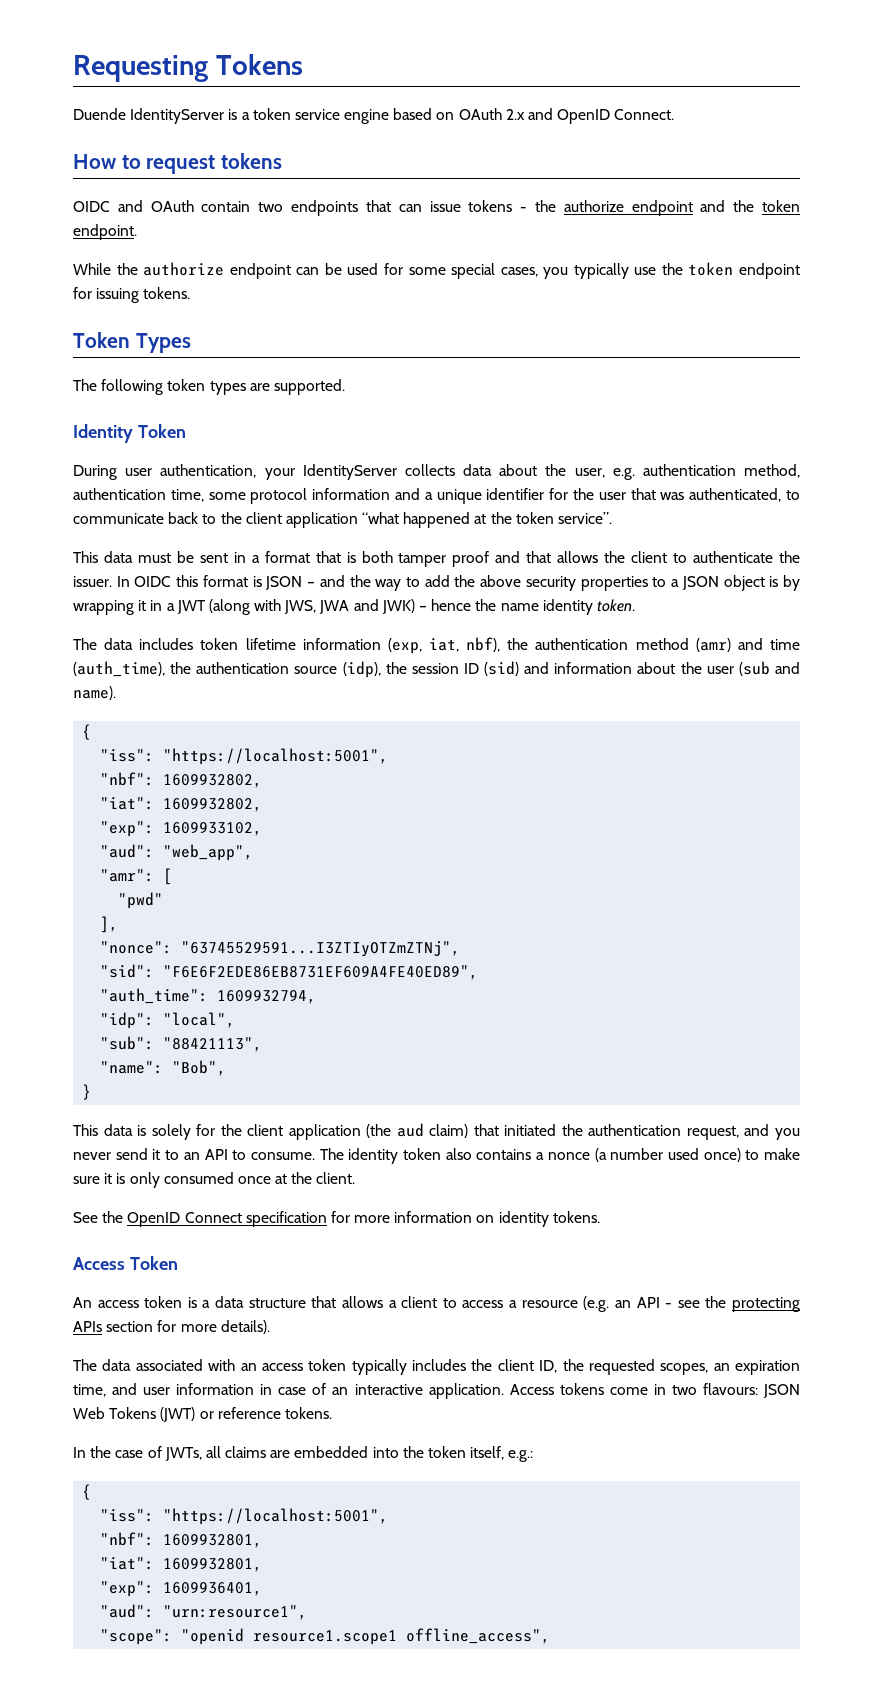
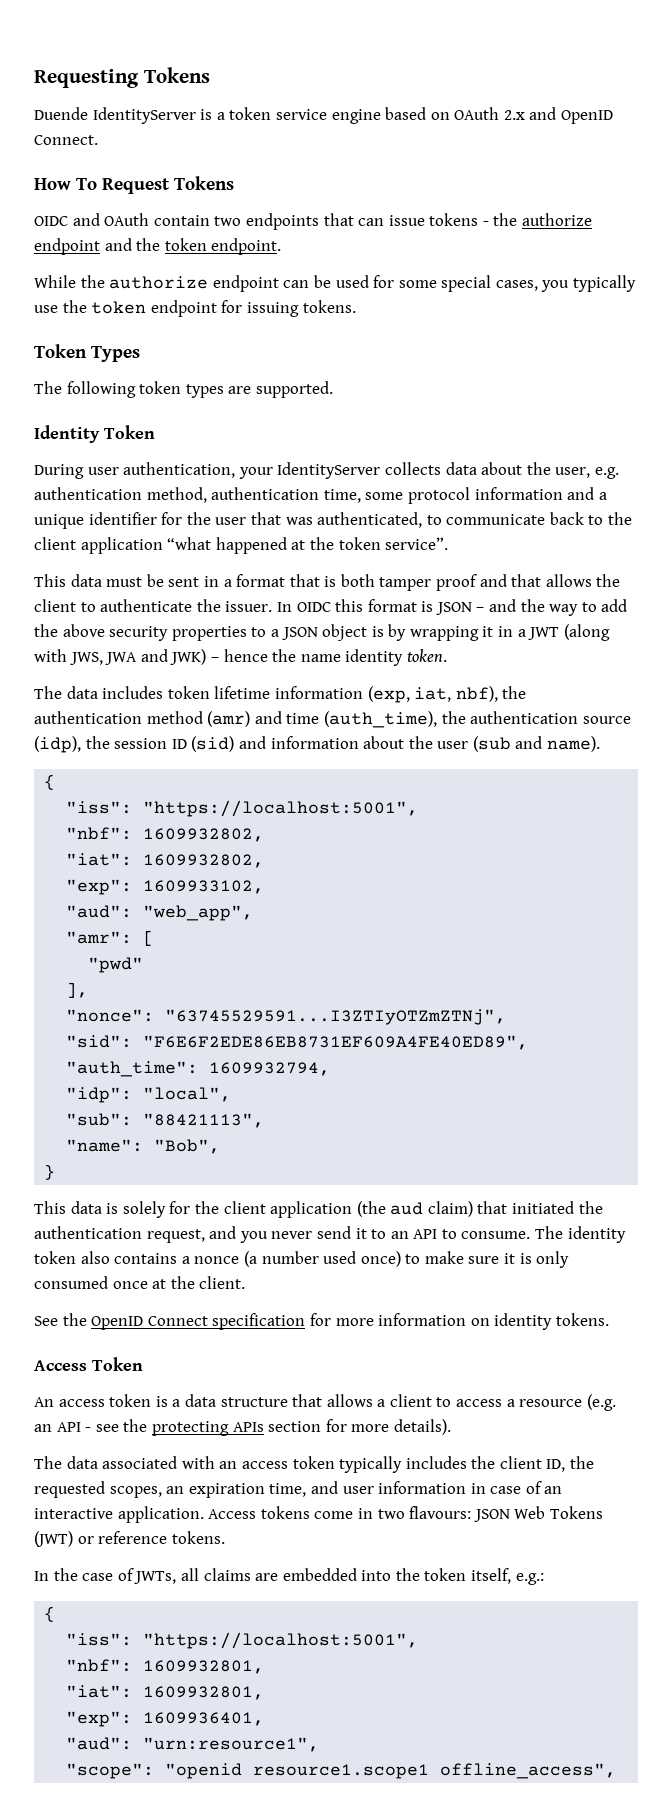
- How to request tokens
+ How To Request Tokens

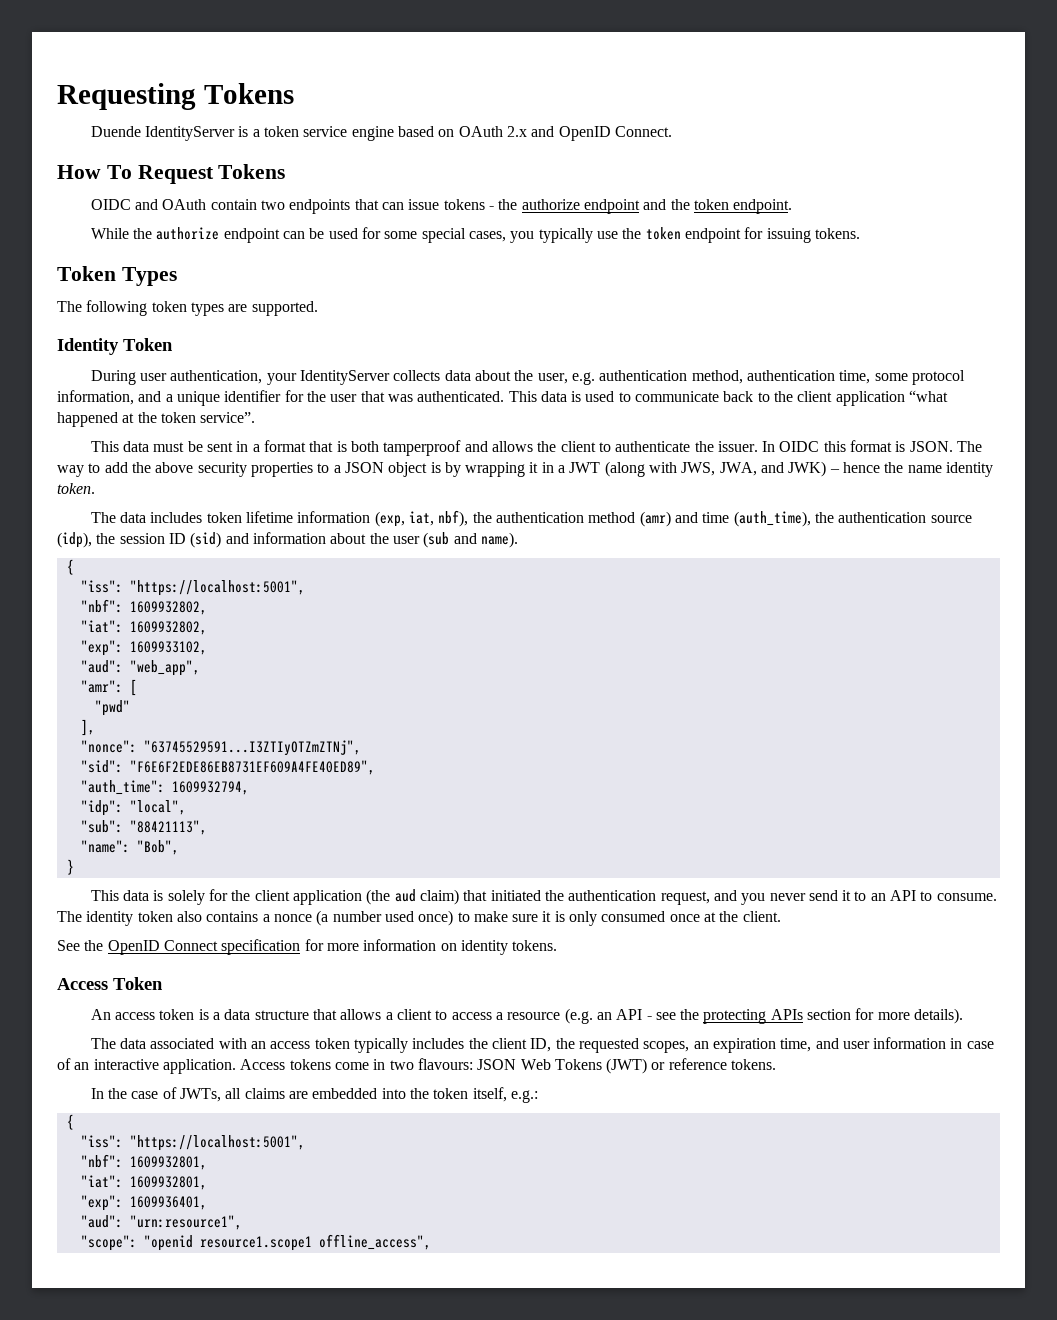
- During user authentication, your IdentityServer collects data about the user, e.g. authentication method, authentication time, some protocol information and a unique identifier for the user that was authenticated, to communicate back to the client application “what happened at the token service”.
+ During user authentication, your IdentityServer collects data about the user, e.g. authentication method, authentication time, some protocol information, and a unique identifier for the user that was authenticated. This data is used to communicate back to the client application “what happened at the token service”.
- This data must be sent in a format that is both tamper proof and that allows the client to authenticate the issuer.
+ This data must be sent in a format that is both tamperproof and allows the client to authenticate the issuer.
- In OIDC this format is JSON – and the way to add the above security properties to a JSON object is by wrapping it in a JWT (along with JWS, JWA and JWK) – hence the name identity token.
+ In OIDC this format is JSON. The way to add the above security properties to a JSON object is by wrapping it in a JWT (along with JWS, JWA, and JWK) – hence the name identity token.

